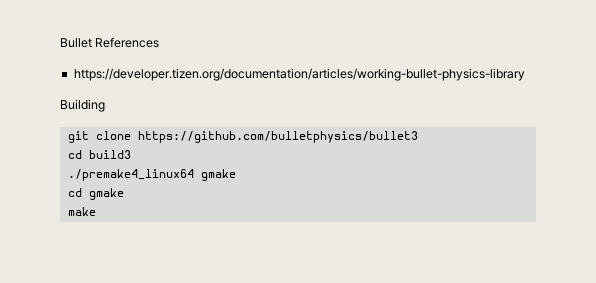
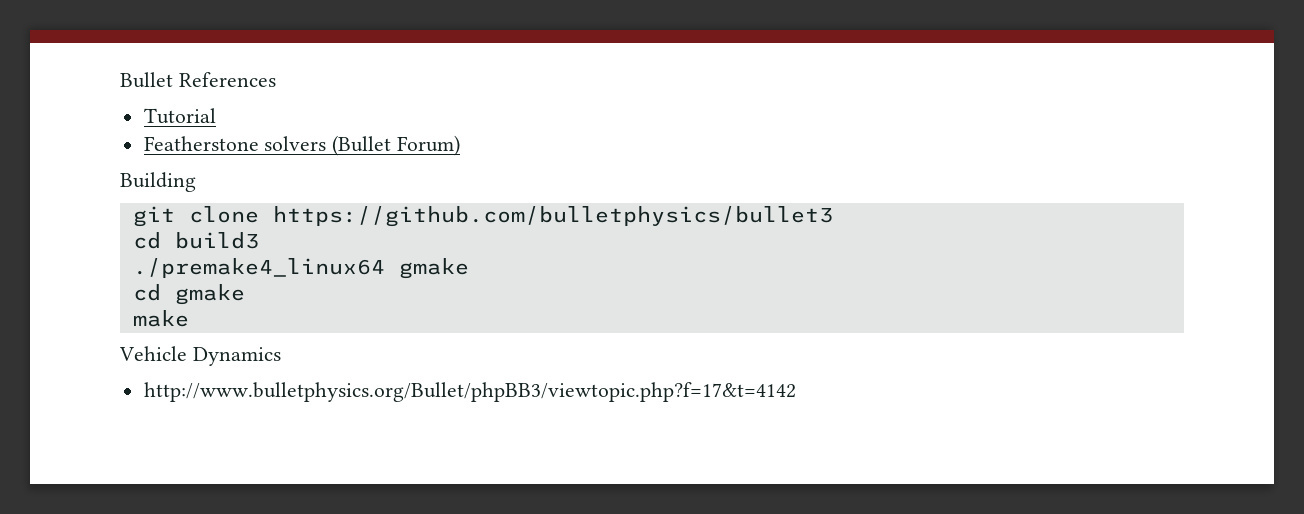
- https://developer.tizen.org/documentation/articles/working-bullet-physics-library
+ Tutorial
+ Featherstone solvers (Bullet Forum)
+ Vehicle Dynamics
+ http://www.bulletphysics.org/Bullet/phpBB3/viewtopic.php?f=17&t=4142

